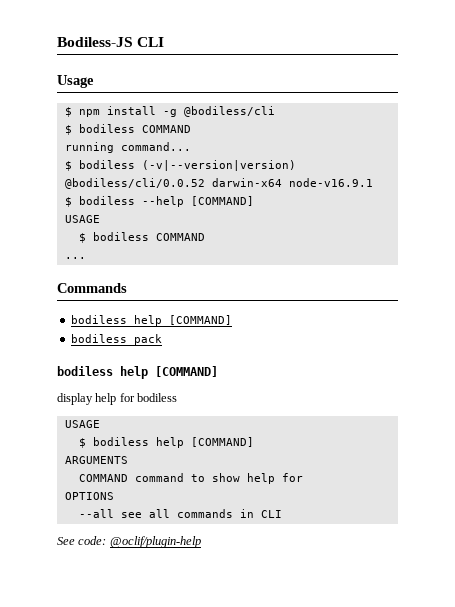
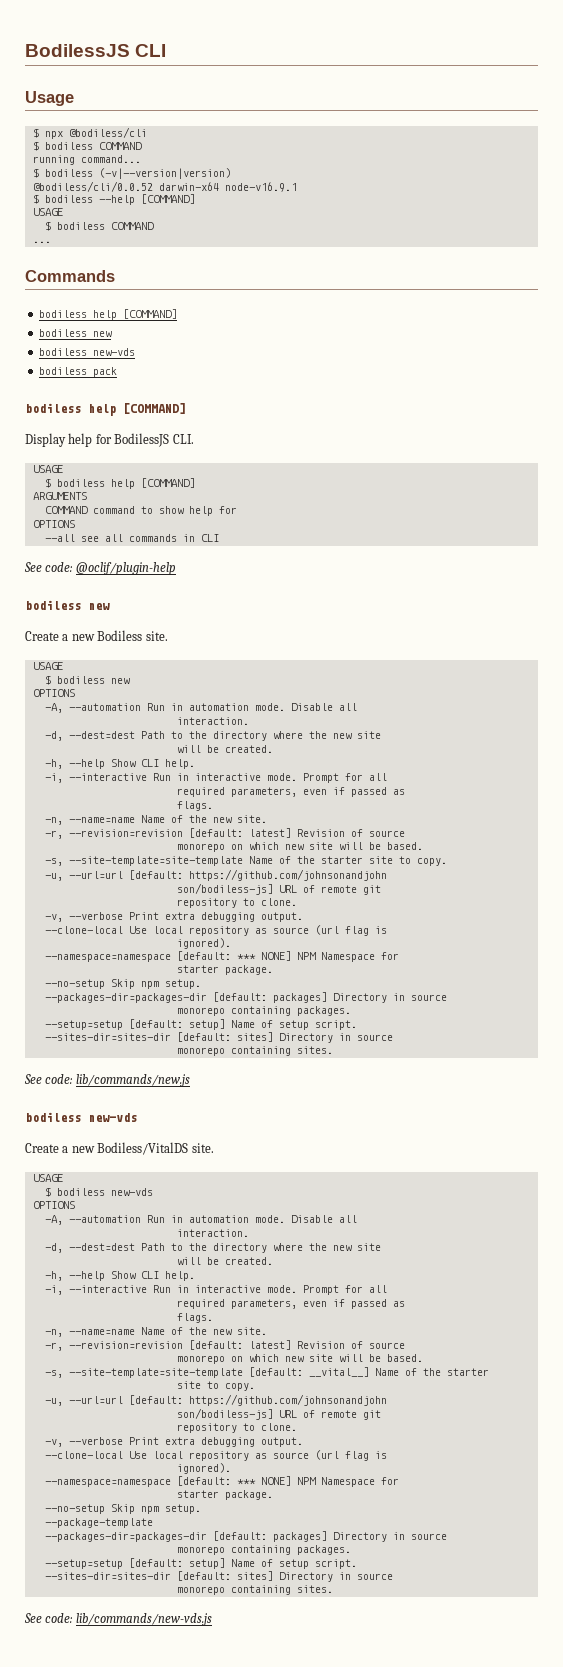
- Bodiless-JS CLI
+ BodilessJS CLI
- $ npm install -g @bodiless/cli
+ $ npx @bodiless/cli
  Commands
  bodiless help [COMMAND]
+ bodiless new
+ bodiless new-vds
- display help for bodiless
+ Display help for BodilessJS CLI.
  See code: @oclif/plugin-help
+ bodiless new
+ Create a new Bodiless site.
+ USAGE
+ $ bodiless new
+ OPTIONS
+ -A, --automation Run in automation mode. Disable all
+ interaction.
+ -d, --dest=dest Path to the directory where the new site
+ will be created.
+ -h, --help Show CLI help.
+ -i, --interactive Run in interactive mode. Prompt for all
+ required parameters, even if passed as
+ flags.
+ -n, --name=name Name of the new site.
+ -r, --revision=revision [default: latest] Revision of source
+ monorepo on which new site will be based.
+ -s, --site-template=site-template Name of the starter site to copy.
+ -u, --url=url [default: https://github.com/johnsonandjohn
+ son/bodiless-js] URL of remote git
+ repository to clone.
+ -v, --verbose Print extra debugging output.
+ --clone-local Use local repository as source (url flag is
+ ignored).
+ --namespace=namespace [default: *** NONE] NPM Namespace for
+ starter package.
+ --no-setup Skip npm setup.
+ --packages-dir=packages-dir [default: packages] Directory in source
+ monorepo containing packages.
+ --setup=setup [default: setup] Name of setup script.
+ --sites-dir=sites-dir [default: sites] Directory in source
+ monorepo containing sites.
+ See code: lib/commands/new.js
+ bodiless new-vds
+ Create a new Bodiless/VitalDS site.
+ USAGE
+ $ bodiless new-vds
+ OPTIONS
+ -A, --automation Run in automation mode. Disable all
+ interaction.
+ -d, --dest=dest Path to the directory where the new site
+ will be created.
+ -h, --help Show CLI help.
+ -i, --interactive Run in interactive mode. Prompt for all
+ required parameters, even if passed as
+ flags.
+ -n, --name=name Name of the new site.
+ -r, --revision=revision [default: latest] Revision of source
+ monorepo on which new site will be based.
+ -s, --site-template=site-template [default: __vital__] Name of the starter
+ site to copy.
+ -u, --url=url [default: https://github.com/johnsonandjohn
+ son/bodiless-js] URL of remote git
+ repository to clone.
+ -v, --verbose Print extra debugging output.
+ --clone-local Use local repository as source (url flag is
+ ignored).
+ --namespace=namespace [default: *** NONE] NPM Namespace for
+ starter package.
+ --no-setup Skip npm setup.
+ --package-template
+ --packages-dir=packages-dir [default: packages] Directory in source
+ monorepo containing packages.
+ --setup=setup [default: setup] Name of setup script.
+ --sites-dir=sites-dir [default: sites] Directory in source
+ monorepo containing sites.
+ See code: lib/commands/new-vds.js

